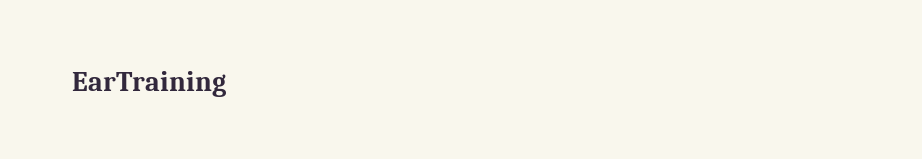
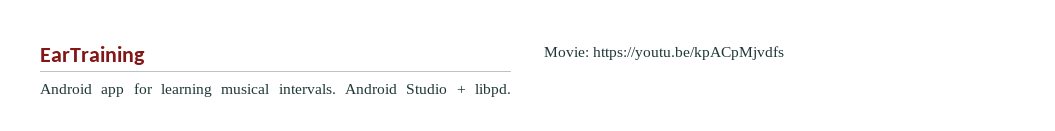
+ Android app for learning musical intervals. Android Studio + libpd. Movie: https://youtu.be/kpACpMjvdfs

